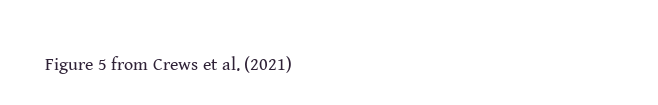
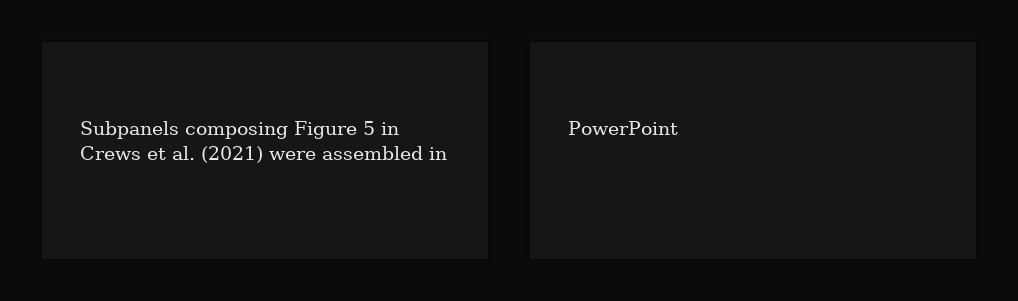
- Figure 5 from Crews et al. (2021)
+ Subpanels composing Figure 5 in Crews et al. (2021) were assembled in PowerPoint

